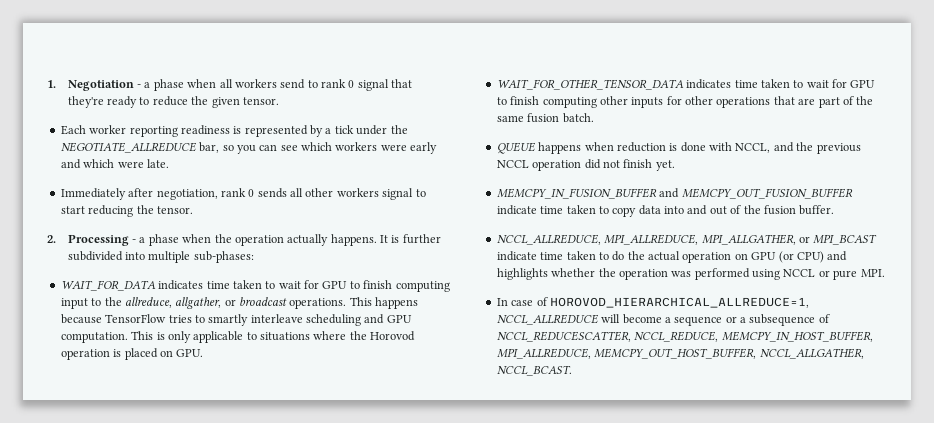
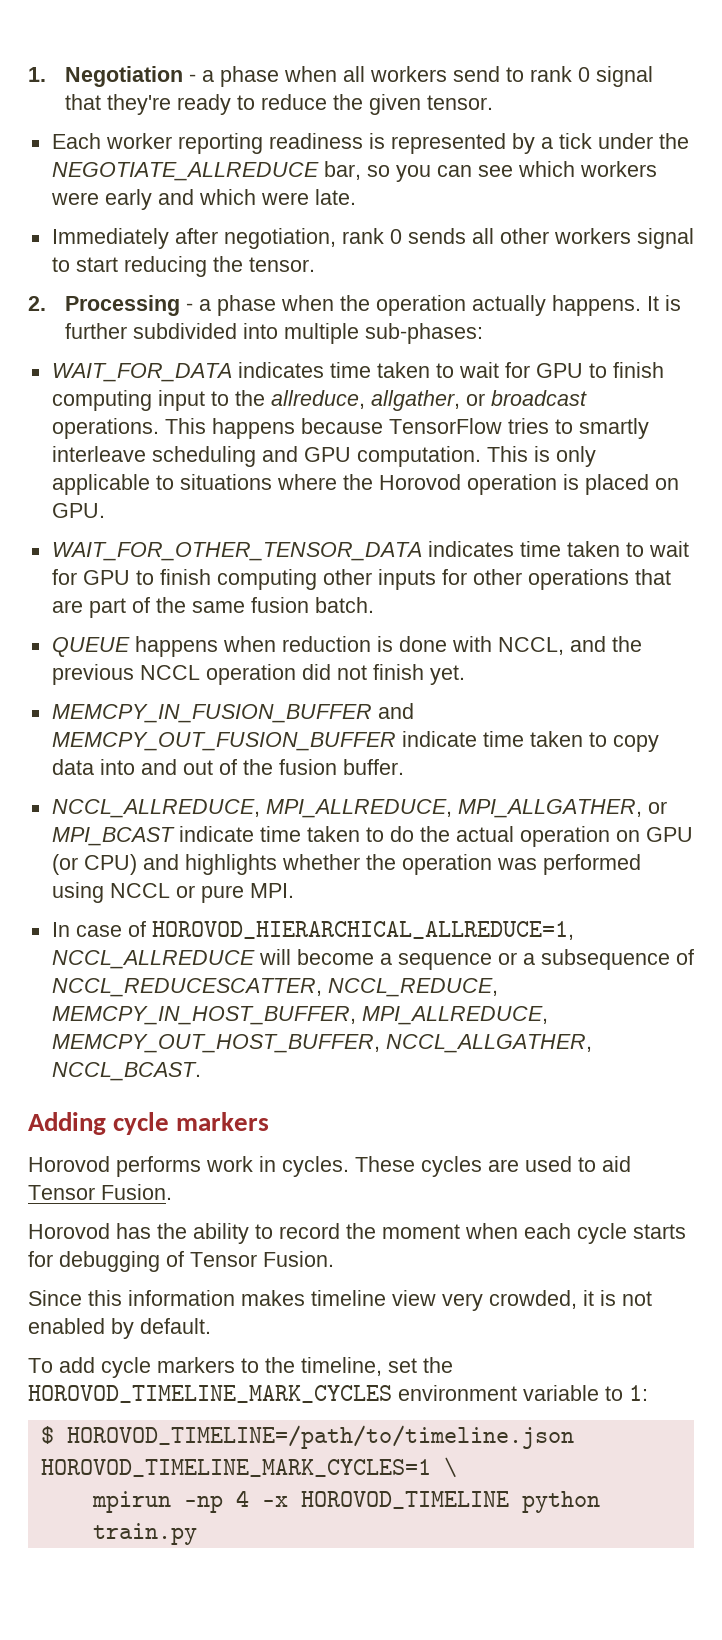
+ Adding cycle markers
+ Horovod performs work in cycles. These cycles are used to aid Tensor Fusion.
+ Horovod has the ability to record the moment when each cycle starts for debugging of Tensor Fusion.
+ Since this information makes timeline view very crowded, it is not enabled by default.
+ To add cycle markers to the timeline, set the HOROVOD_TIMELINE_MARK_CYCLES environment variable to 1:
+ $ HOROVOD_TIMELINE=/path/to/timeline.json HOROVOD_TIMELINE_MARK_CYCLES=1 \
+ mpirun -np 4 -x HOROVOD_TIMELINE python train.py

